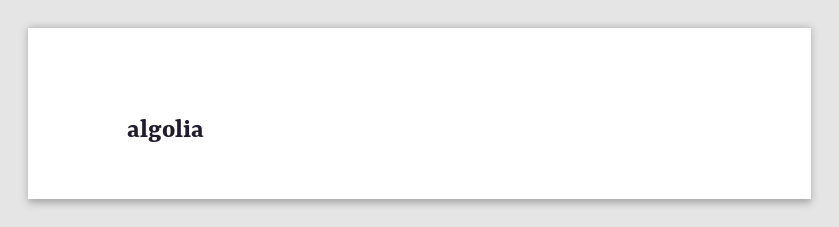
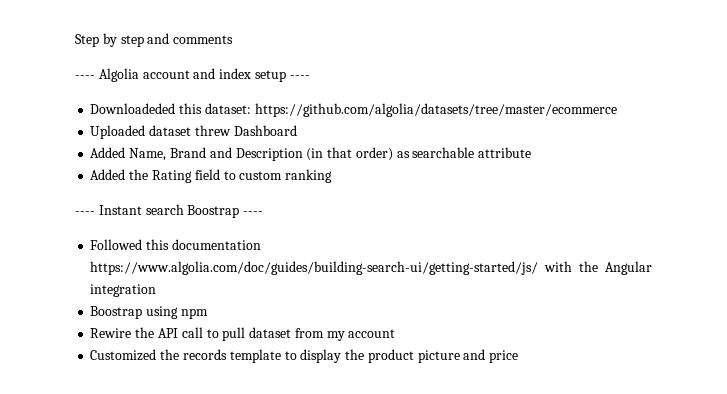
- algolia
+ Step by step and comments
+ ---- Algolia account and index setup ----
+ Downloadeded this dataset: https://github.com/algolia/datasets/tree/master/ecommerce
+ Uploaded dataset threw Dashboard
+ Added Name, Brand and Description (in that order) as searchable attribute
+ Added the Rating field to custom ranking
+ ---- Instant search Boostrap ----
+ Followed this documentation https://www.algolia.com/doc/guides/building-search-ui/getting-started/js/ with the Angular integration
+ Boostrap using npm
+ Rewire the API call to pull dataset from my account
+ Customized the records template to display the product picture and price

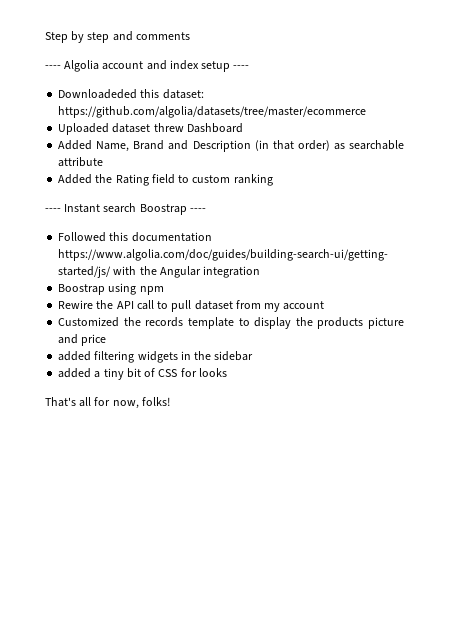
- Customized the records template to display the product picture and price
+ Customized the records template to display the products picture and price
+ added filtering widgets in the sidebar
+ added a tiny bit of CSS for looks
+ That's all for now, folks!

